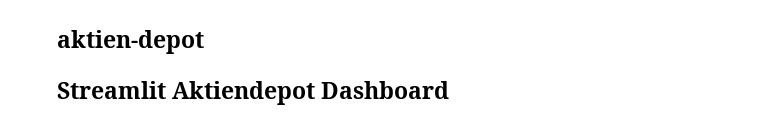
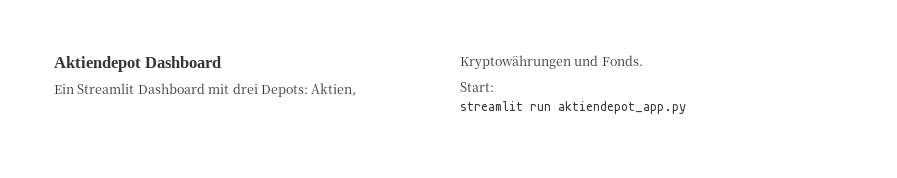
- aktien-depot
- Streamlit Aktiendepot Dashboard
+ Aktiendepot Dashboard
+ Ein Streamlit Dashboard mit drei Depots: Aktien, Kryptowährungen und Fonds.
+ Start:
+ streamlit run aktiendepot_app.py

